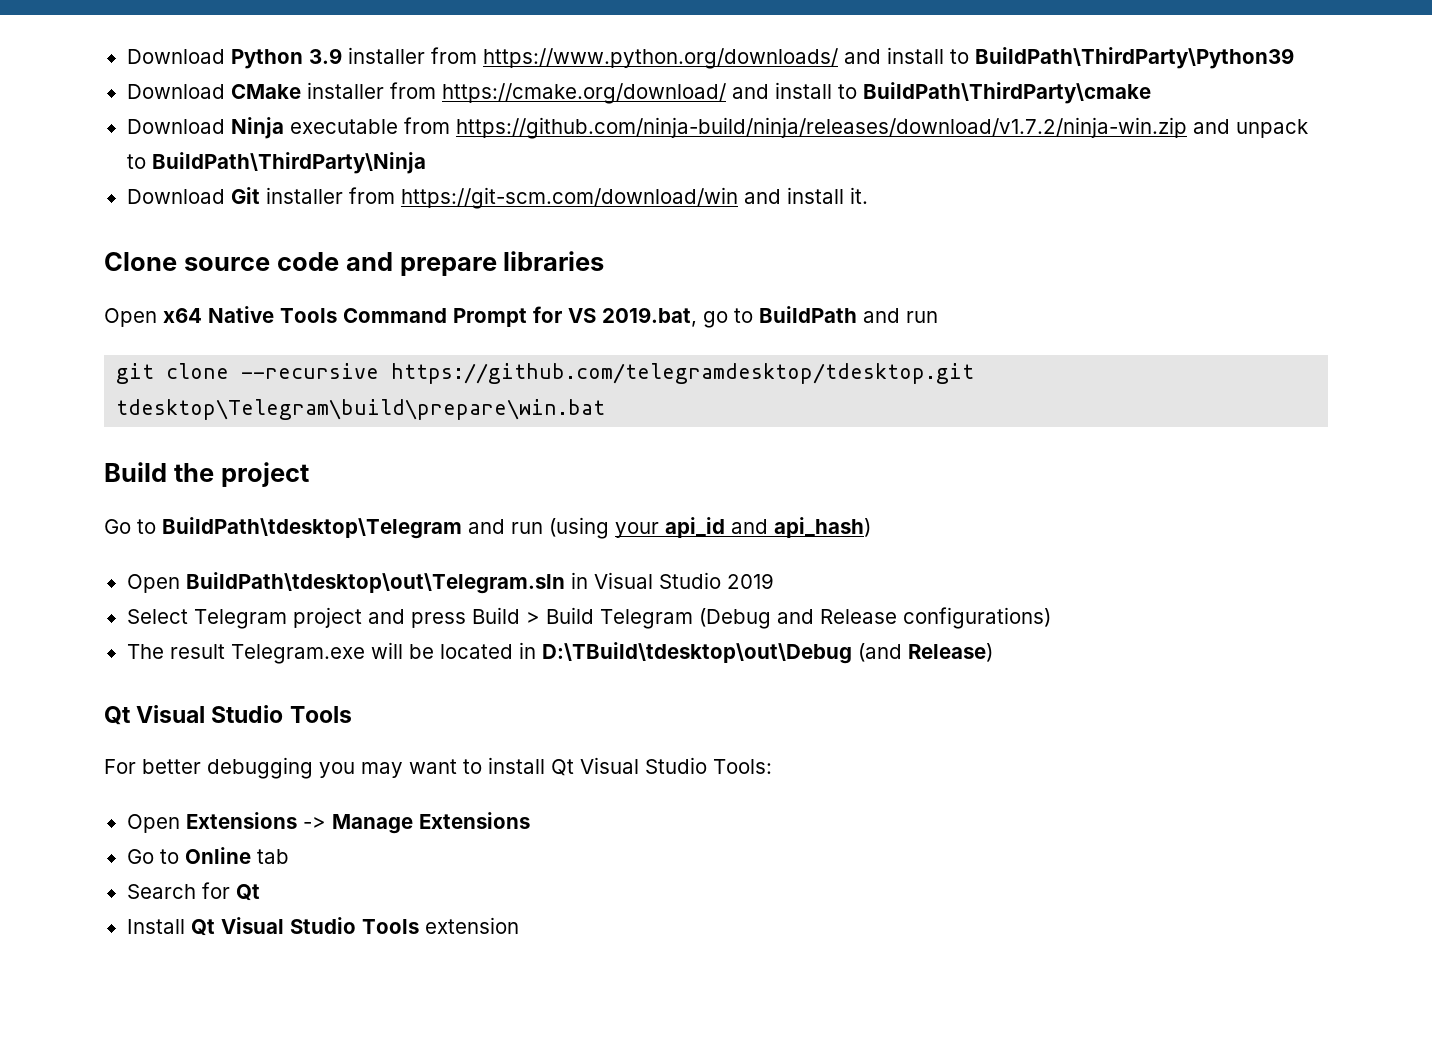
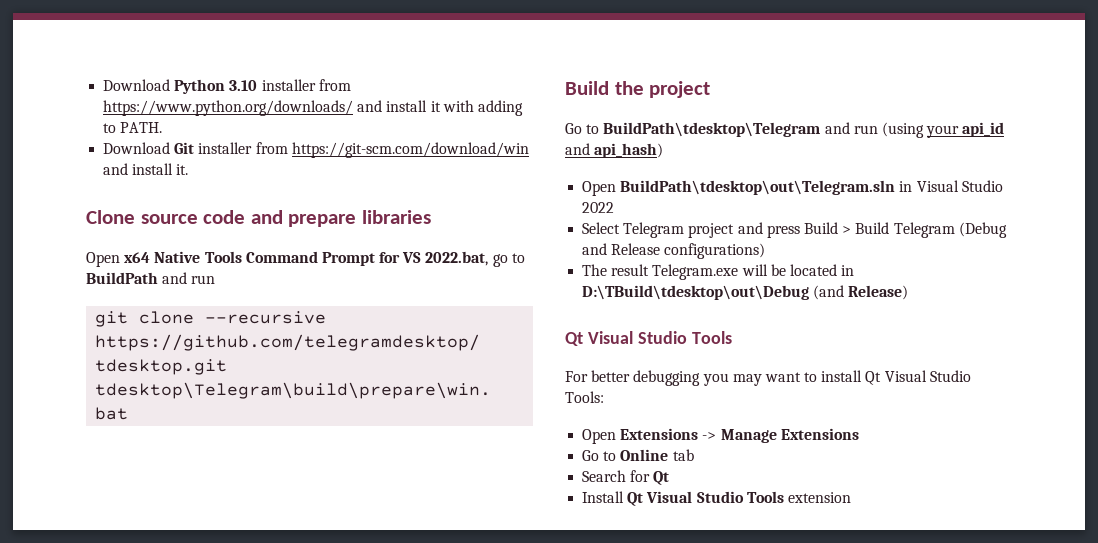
- Download Python 3.9 installer from https://www.python.org/downloads/ and install to BuildPath\ThirdParty\Python39
- Download CMake installer from https://cmake.org/download/ and install to BuildPath\ThirdParty\cmake
- Download Ninja executable from https://github.com/ninja-build/ninja/releases/download/v1.7.2/ninja-win.zip and unpack to BuildPath\ThirdParty\Ninja
+ Download Python 3.10 installer from https://www.python.org/downloads/ and install it with adding to PATH.
- Open x64 Native Tools Command Prompt for VS 2019.bat, go to BuildPath and run
+ Open x64 Native Tools Command Prompt for VS 2022.bat, go to BuildPath and run
- Open BuildPath\tdesktop\out\Telegram.sln in Visual Studio 2019
+ Open BuildPath\tdesktop\out\Telegram.sln in Visual Studio 2022

